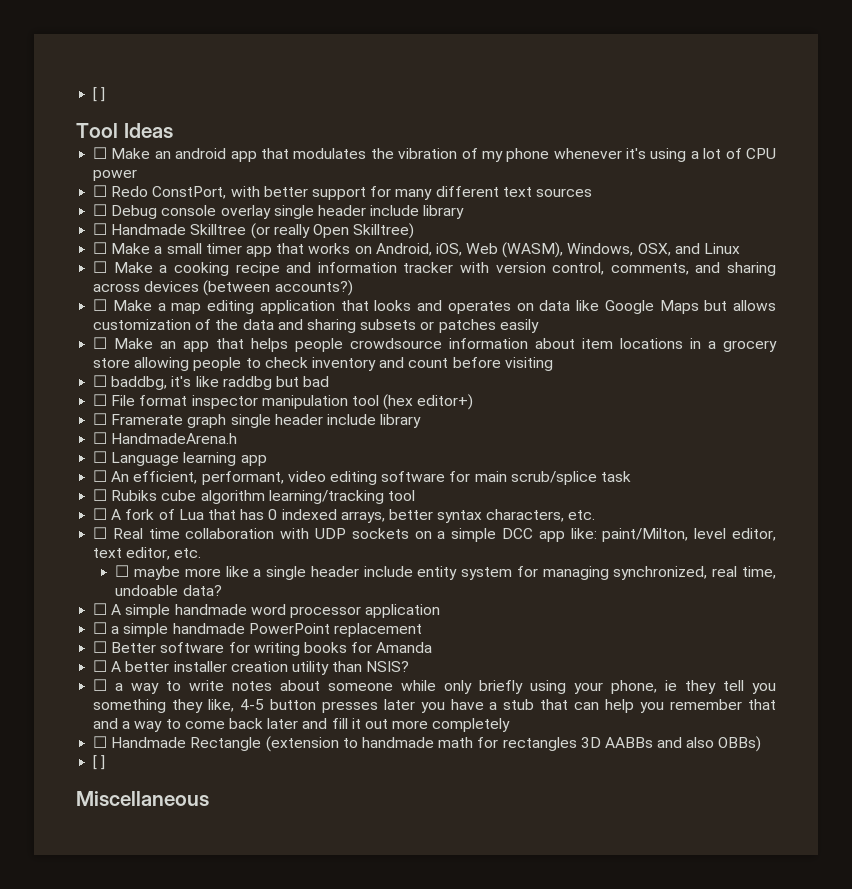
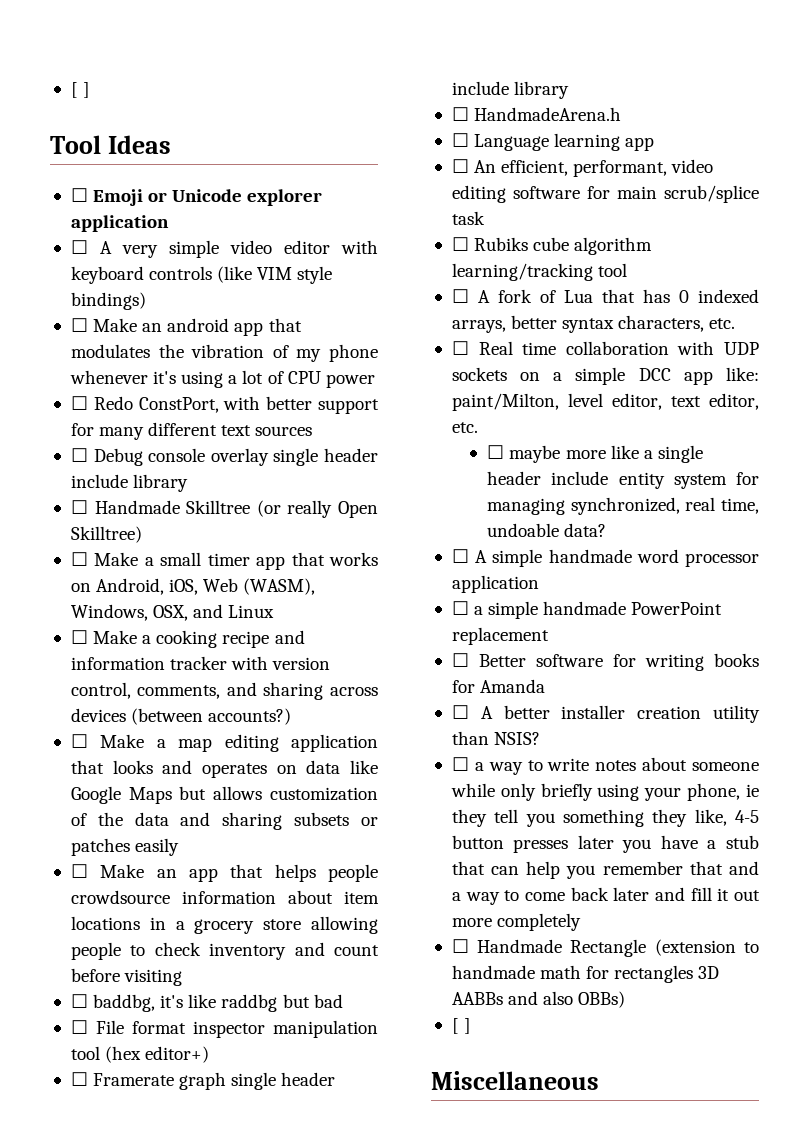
+ ☐ Emoji or Unicode explorer application
+ ☐ A very simple video editor with keyboard controls (like VIM style bindings)

